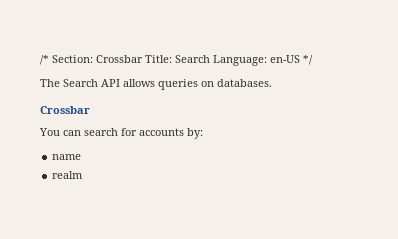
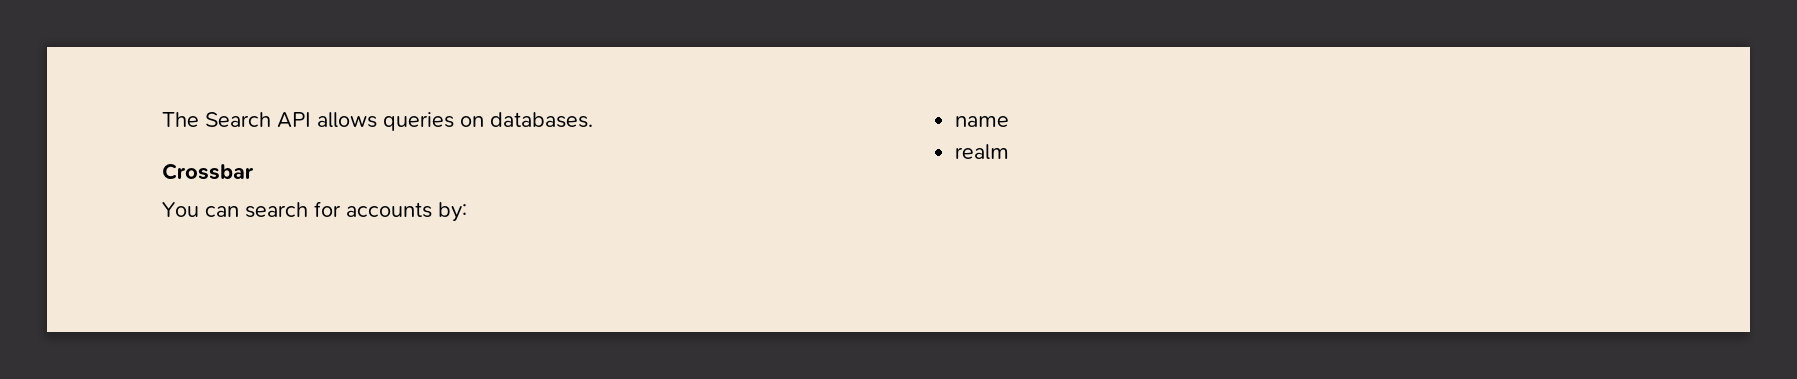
- /* Section: Crossbar Title: Search Language: en-US */

